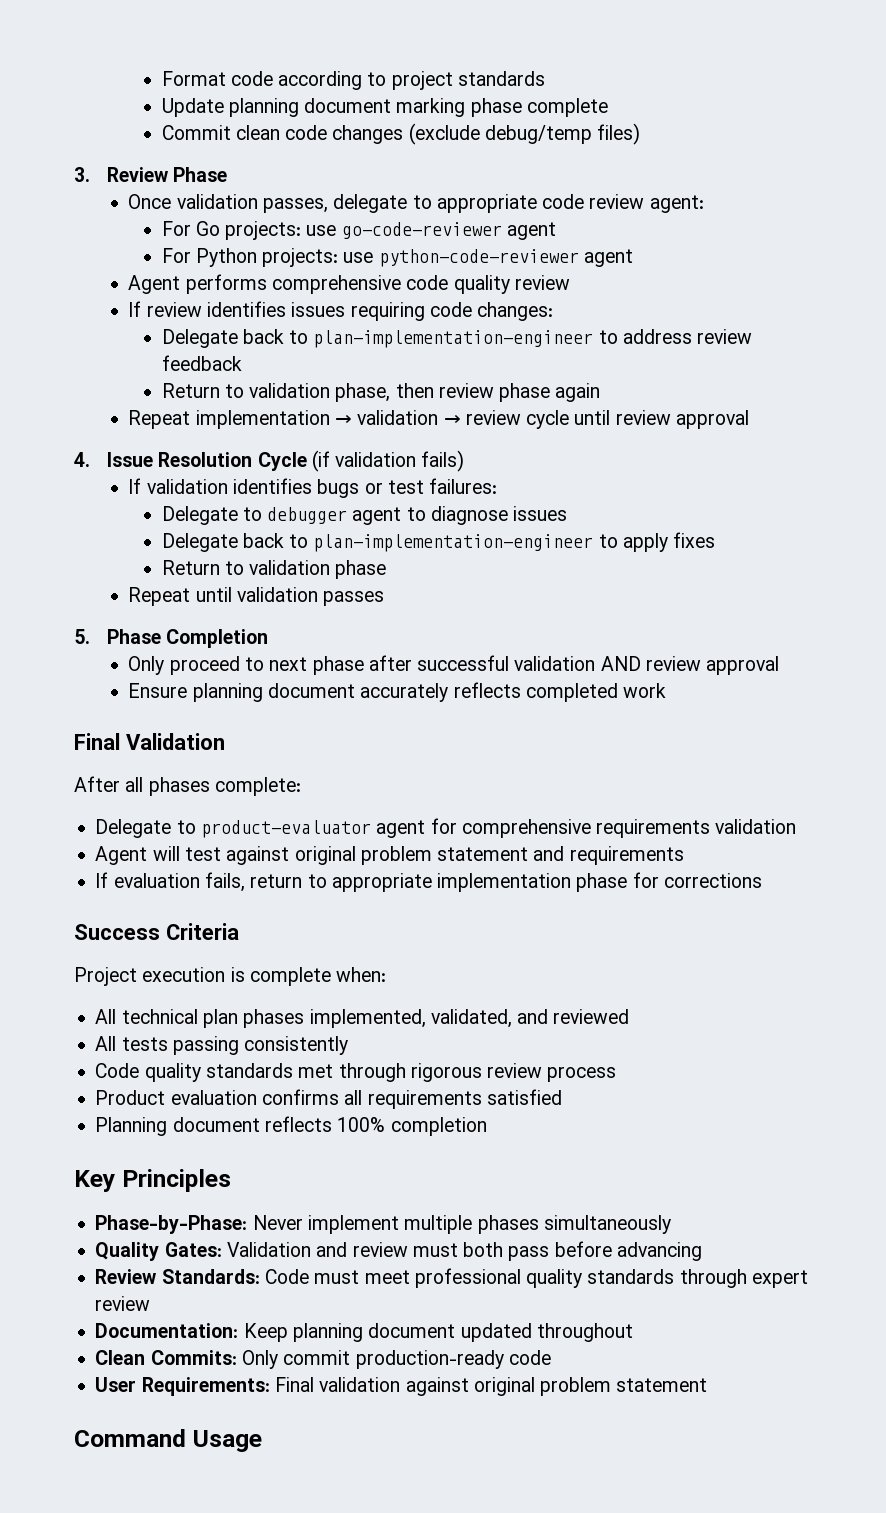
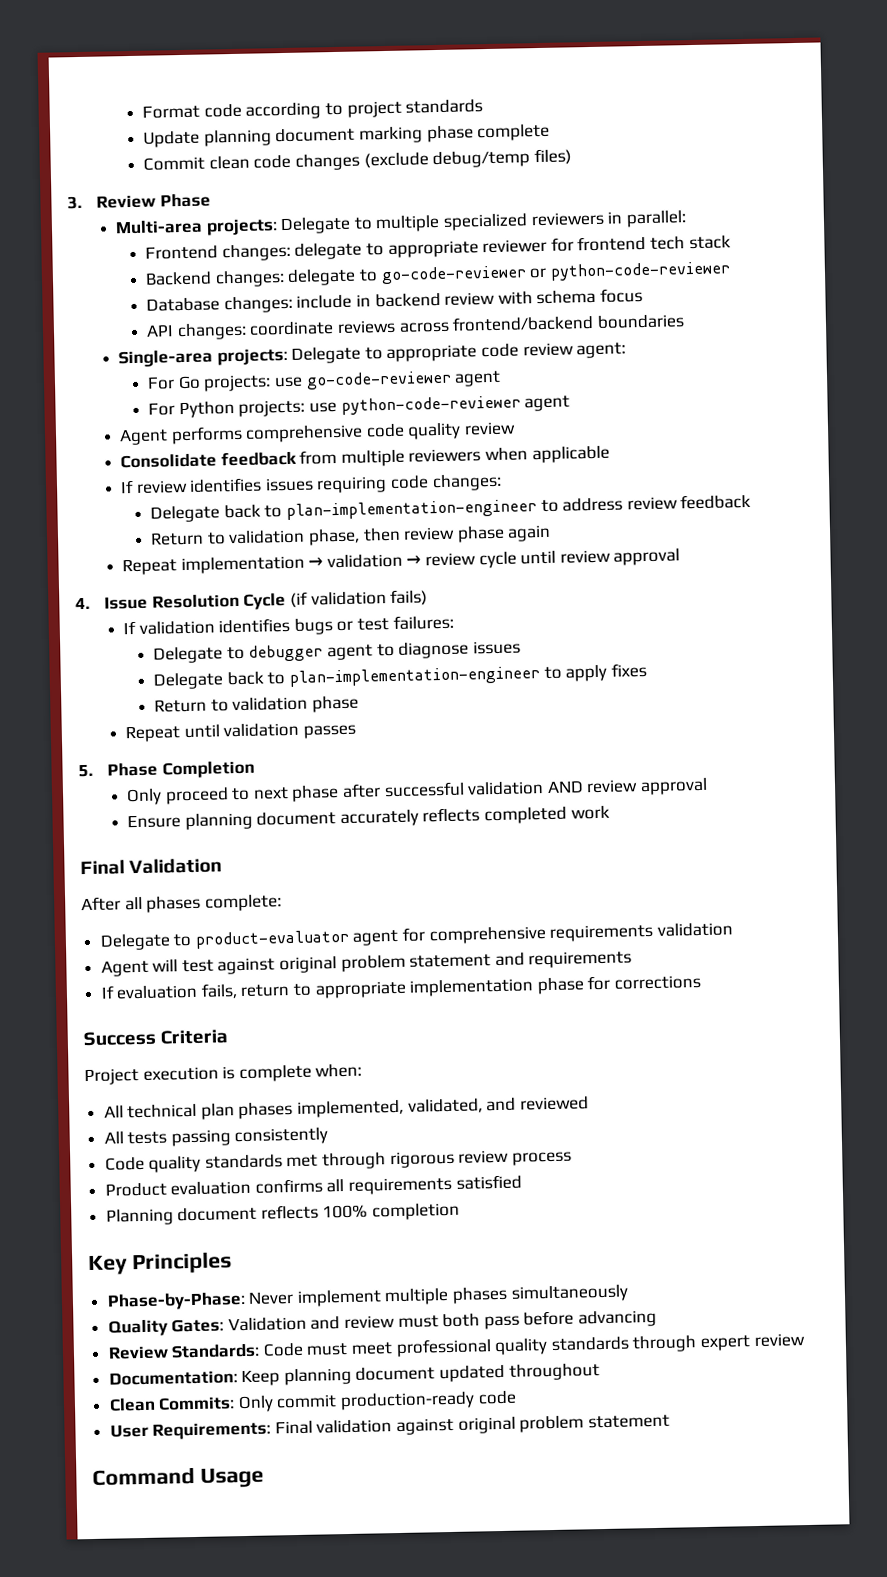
- Once validation passes, delegate to appropriate code review agent:
+ Multi-area projects: Delegate to multiple specialized reviewers in parallel:
+ Frontend changes: delegate to appropriate reviewer for frontend tech stack
+ Backend changes: delegate to go-code-reviewer or python-code-reviewer
+ Database changes: include in backend review with schema focus
+ API changes: coordinate reviews across frontend/backend boundaries
+ Single-area projects: Delegate to appropriate code review agent:
+ Consolidate feedback from multiple reviewers when applicable

